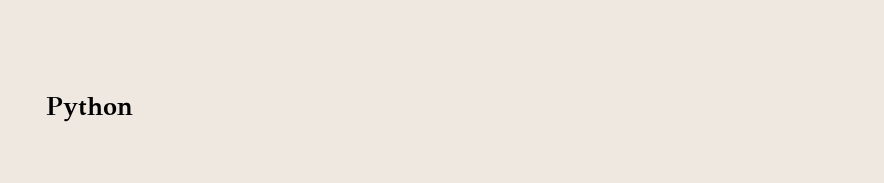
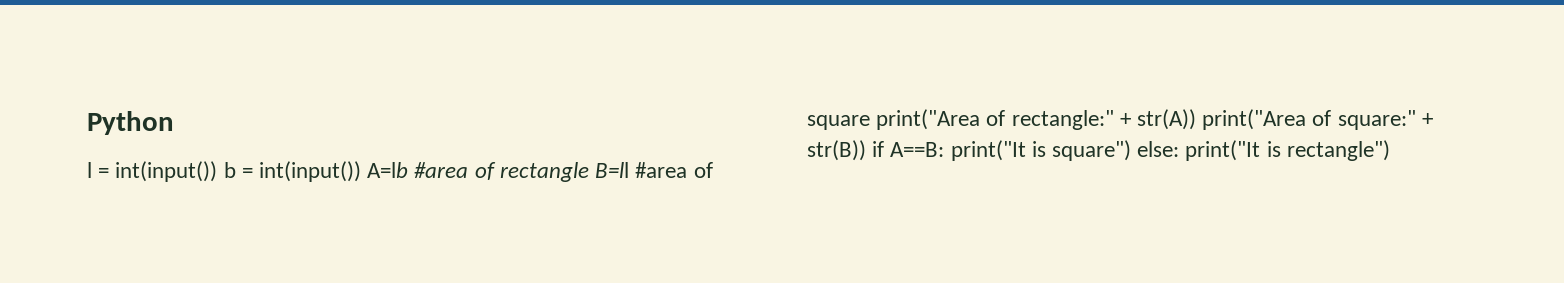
+ l = int(input()) b = int(input()) A=lb #area of rectangle B=ll #area of square print("Area of rectangle:" + str(A)) print("Area of square:" + str(B)) if A==B: print("It is square") else: print("It is rectangle")

